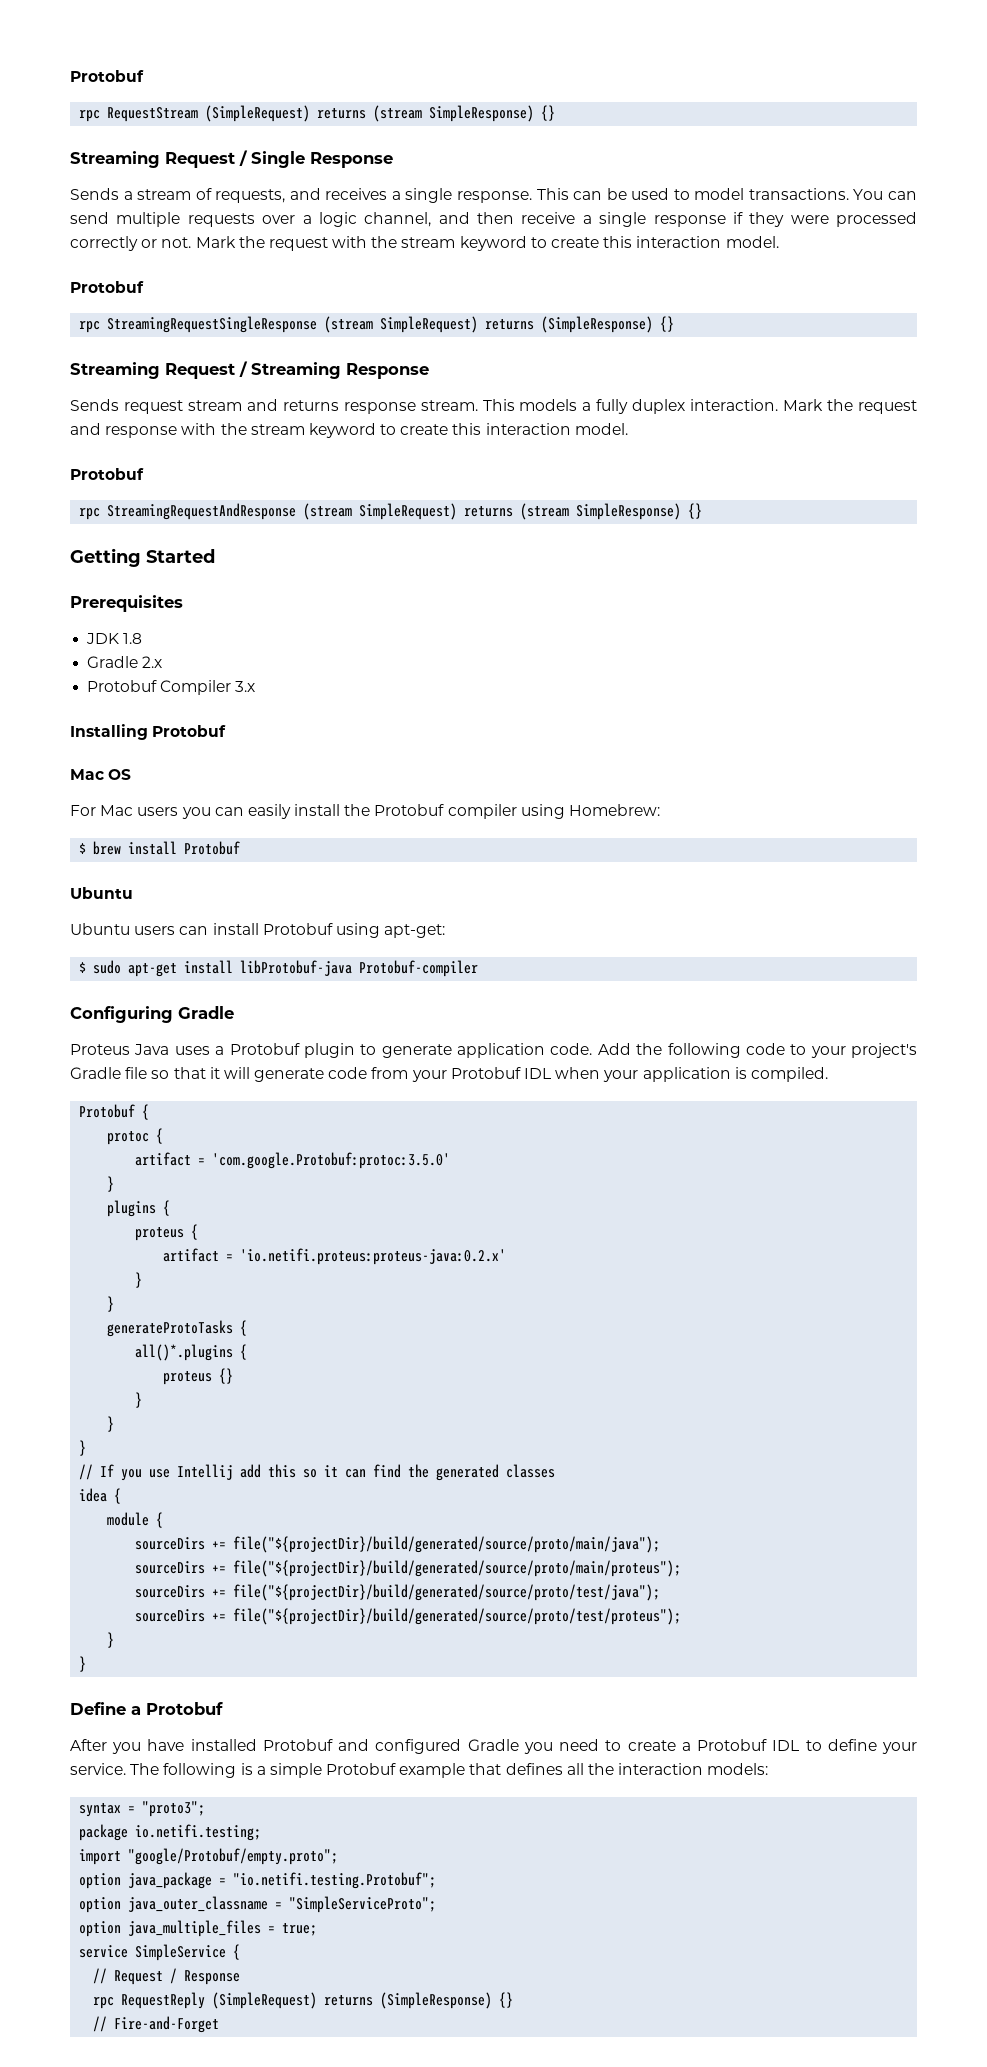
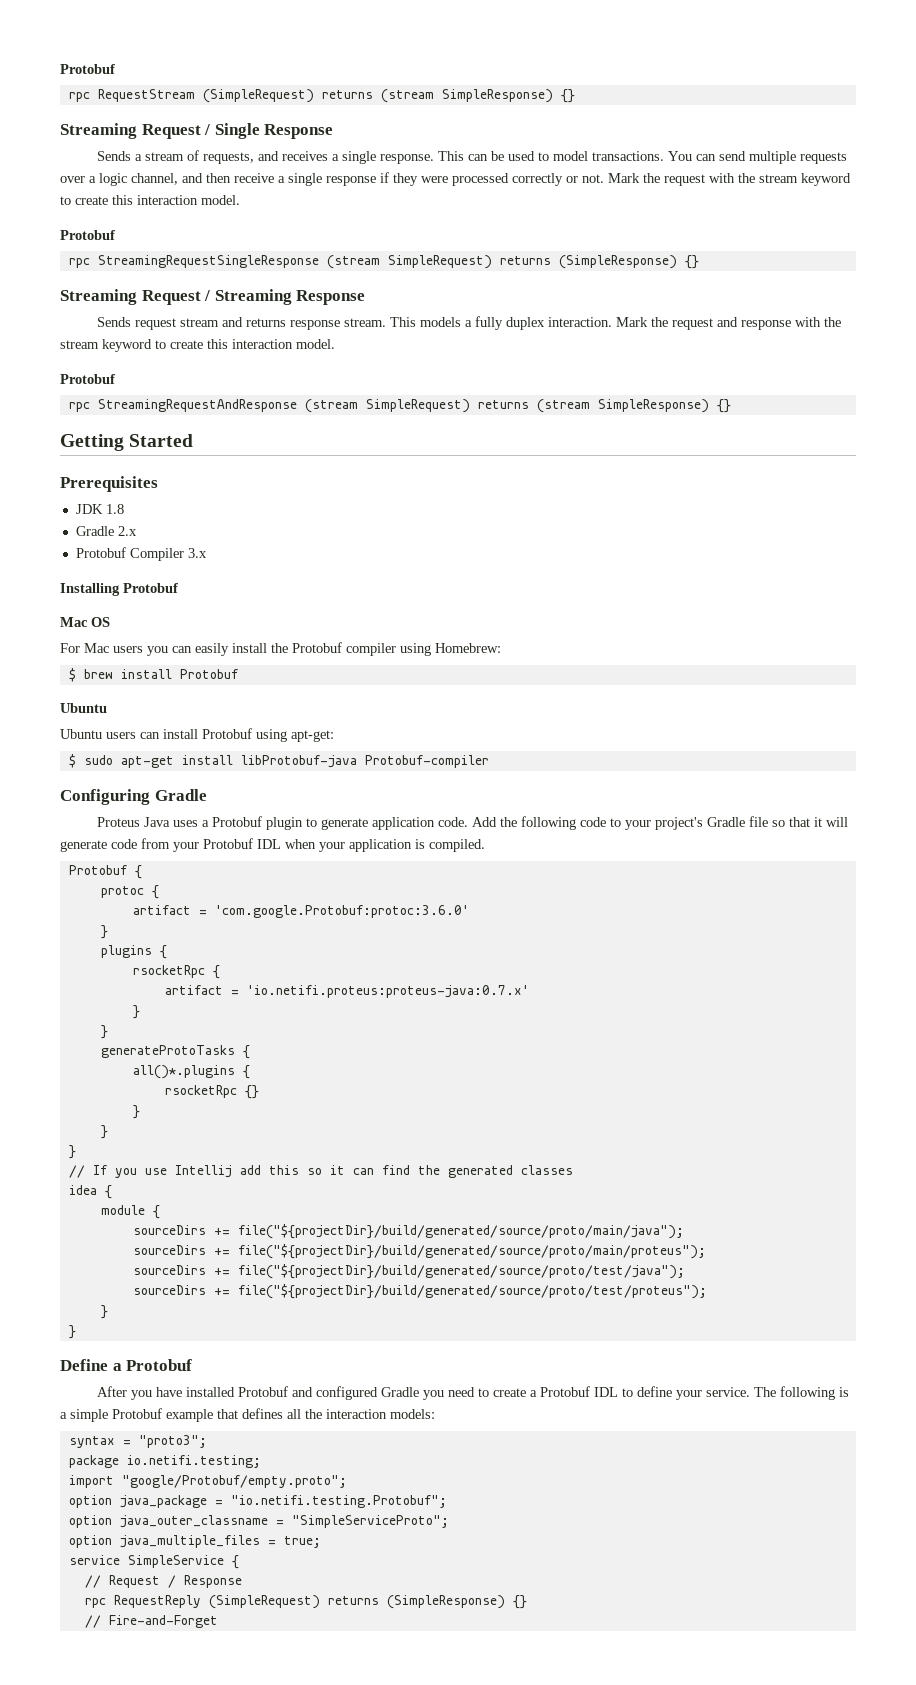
- artifact = 'com.google.Protobuf:protoc:3.5.0'
+ artifact = 'com.google.Protobuf:protoc:3.6.0'
- proteus {
- artifact = 'io.netifi.proteus:proteus-java:0.2.x'
+ rsocketRpc {
+ artifact = 'io.netifi.proteus:proteus-java:0.7.x'
- proteus {}
+ rsocketRpc {}

